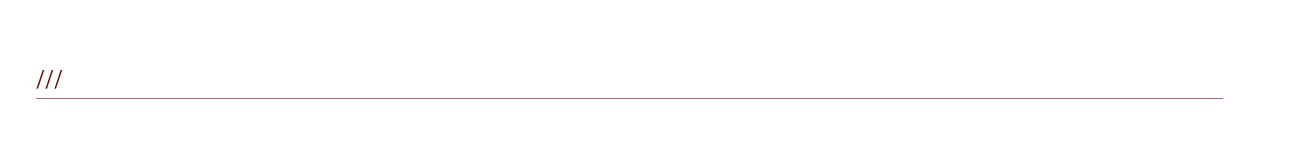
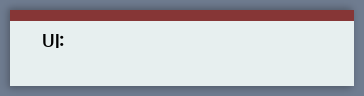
- ///
+ UI:

